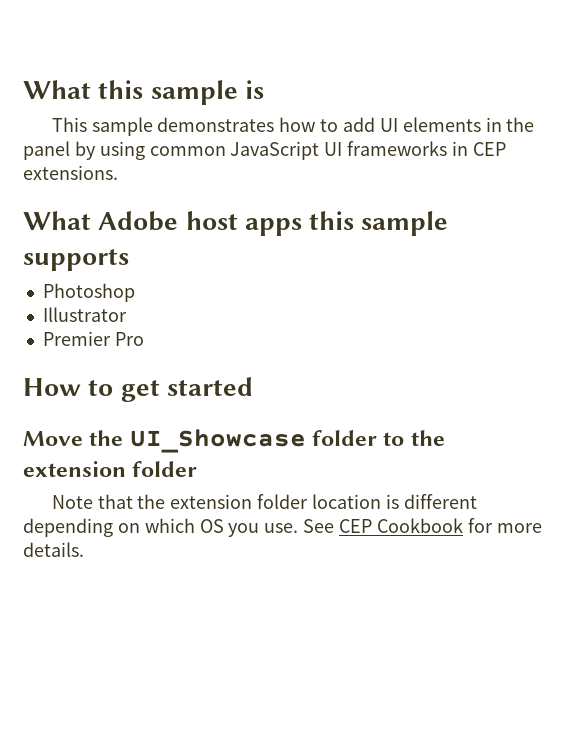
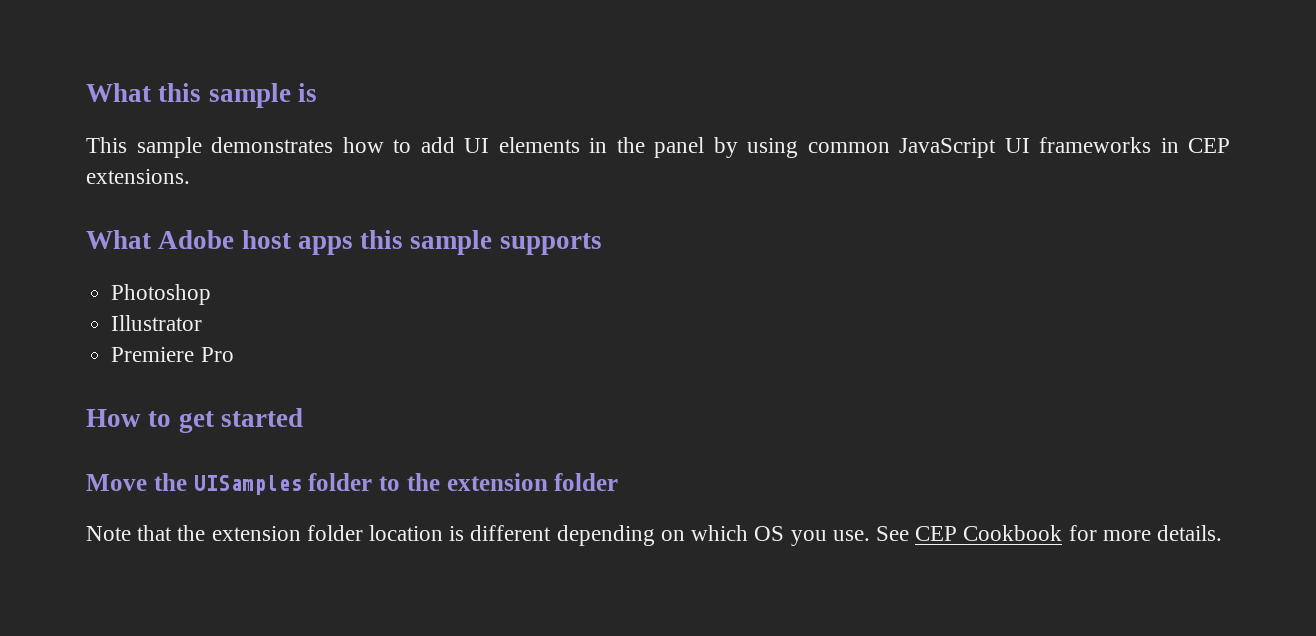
- Premier Pro
+ Premiere Pro
- Move the UI_Showcase folder to the extension folder
+ Move the UISamples folder to the extension folder

